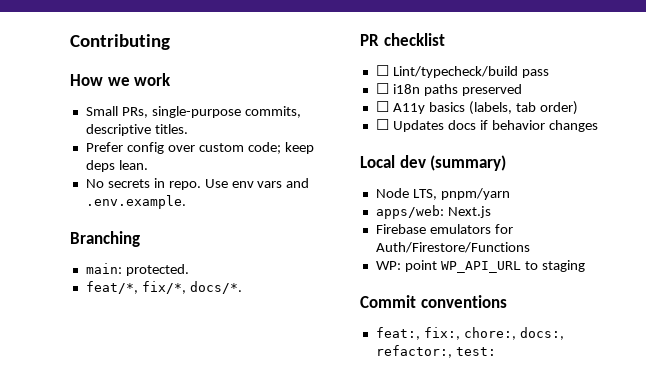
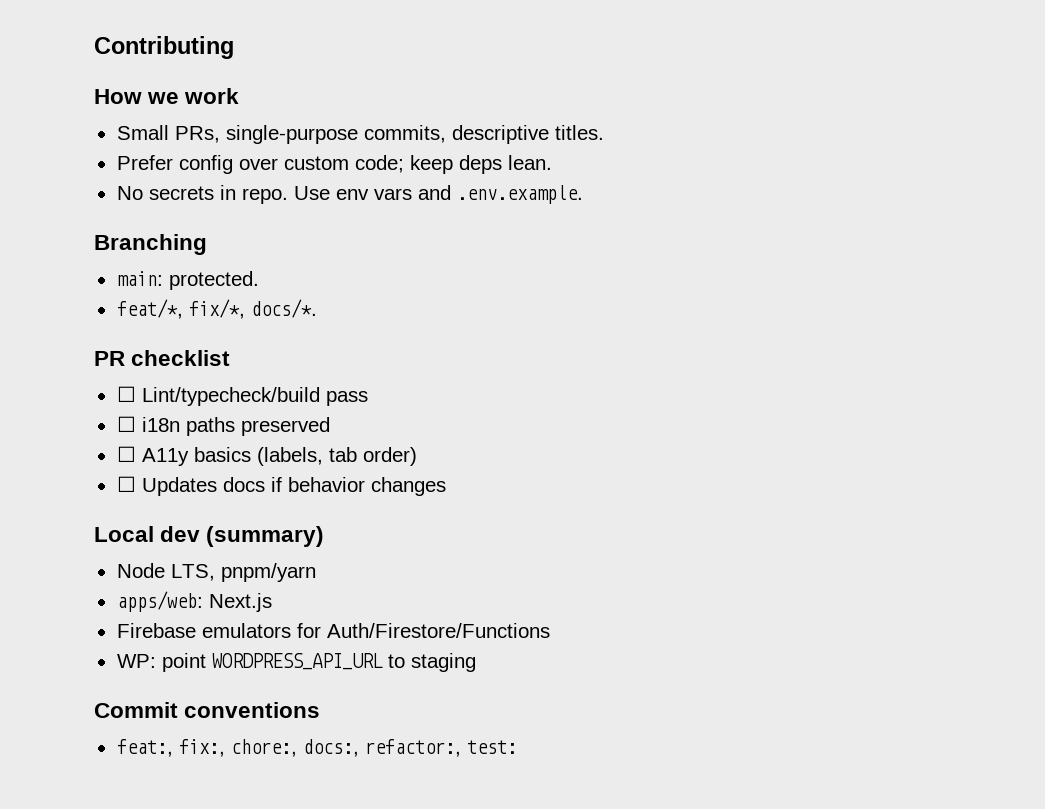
- WP: point WP_API_URL to staging
+ WP: point WORDPRESS_API_URL to staging

